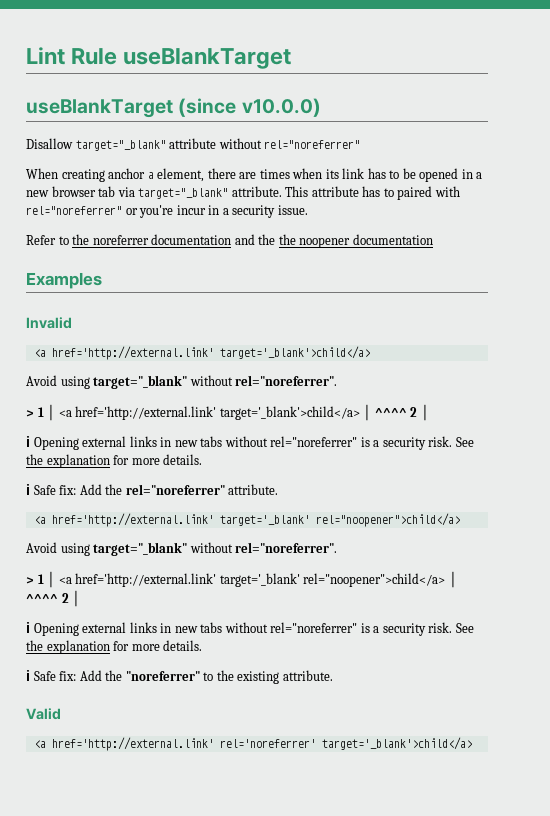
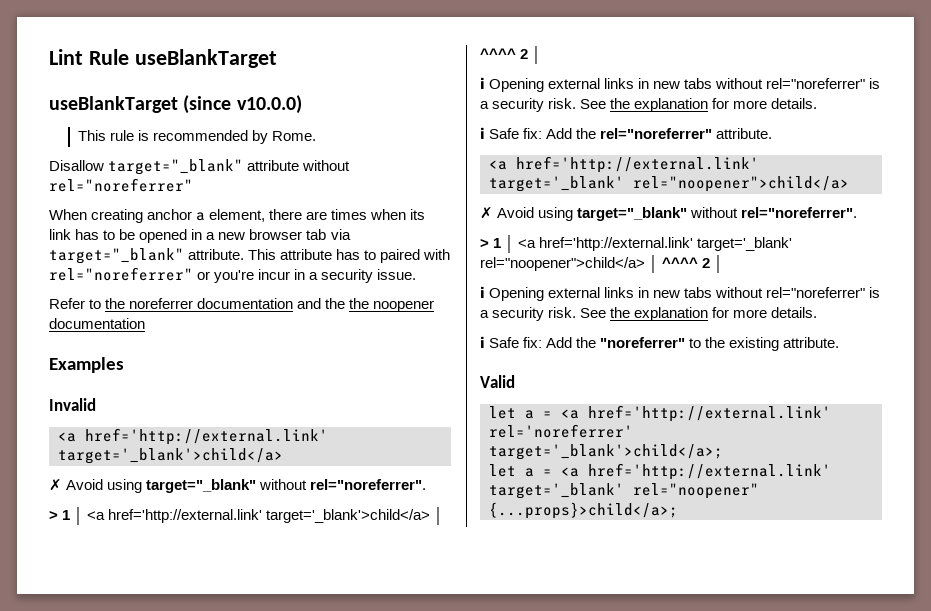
+ This rule is recommended by Rome.
  Invalid
  <a href='http://external.link' target='_blank'>child</a>
- Avoid using target="_blank" without rel="noreferrer".
+ ✗ Avoid using target="_blank" without rel="noreferrer".
  ℹ Safe fix: Add the rel="noreferrer" attribute.
  <a href='http://external.link' target='_blank' rel="noopener">child</a>
- Avoid using target="_blank" without rel="noreferrer".
+ ✗ Avoid using target="_blank" without rel="noreferrer".
- <a href='http://external.link' rel='noreferrer' target='_blank'>child</a>
+ let a = <a href='http://external.link' rel='noreferrer' target='_blank'>child</a>;
+ let a = <a href='http://external.link' target='_blank' rel="noopener" {...props}>child</a>;

